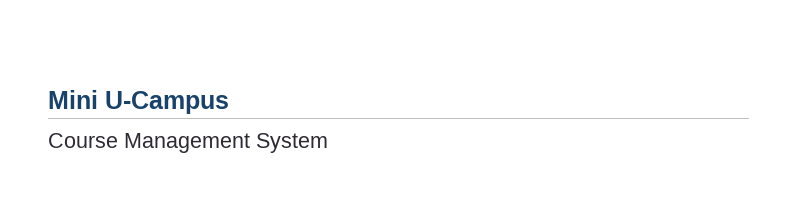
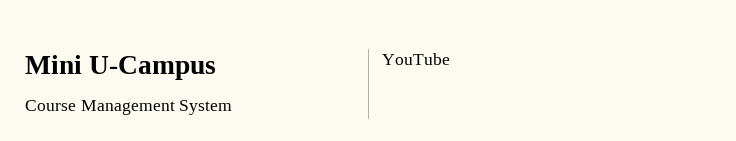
+ YouTube

